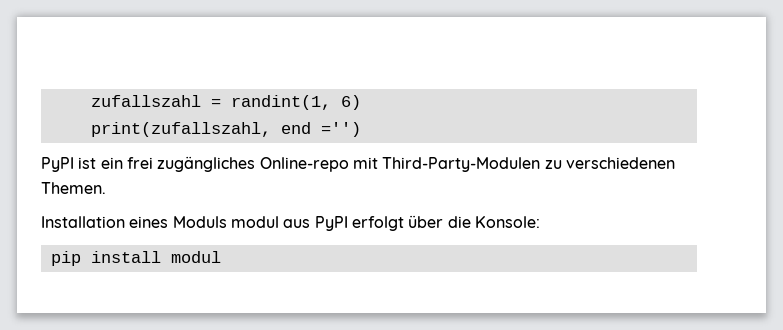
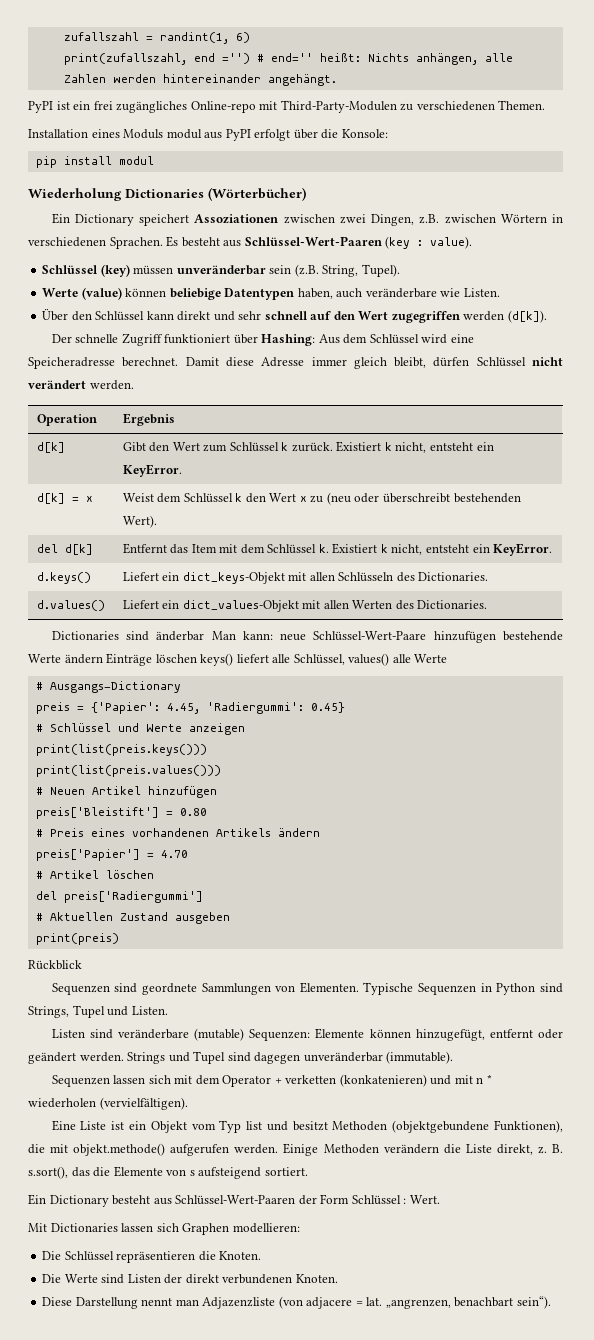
- print(zufallszahl, end ='')
+ print(zufallszahl, end ='') # end='' heißt: Nichts anhängen, alle Zahlen werden hintereinander angehängt.
+ Wiederholung Dictionaries (Wörterbücher)
+ Ein Dictionary speichert Assoziationen zwischen zwei Dingen, z.B. zwischen Wörtern in verschiedenen Sprachen. Es besteht aus Schlüssel-Wert-Paaren (key : value).
+ Schlüssel (key) müssen unveränderbar sein (z.B. String, Tupel).
+ Werte (value) können beliebige Datentypen haben, auch veränderbare wie Listen.
+ Über den Schlüssel kann direkt und sehr schnell auf den Wert zugegriffen werden (d[k]).
+ Der schnelle Zugriff funktioniert über Hashing: Aus dem Schlüssel wird eine Speicheradresse berechnet. Damit diese Adresse immer gleich bleibt, dürfen Schlüssel nicht verändert werden.
+ Operation | Ergebnis
+ d[k] | Gibt den Wert zum Schlüssel k zurück. Existiert k nicht, entsteht ein KeyError.
+ d[k] = x | Weist dem Schlüssel k den Wert x zu (neu oder überschreibt bestehenden Wert).
+ del d[k] | Entfernt das Item mit dem Schlüssel k. Existiert k nicht, entsteht ein KeyError.
+ d.keys() | Liefert ein dict_keys-Objekt mit allen Schlüsseln des Dictionaries.
+ d.values() | Liefert ein dict_values-Objekt mit allen Werten des Dictionaries.
+ Dictionaries sind änderbar Man kann: neue Schlüssel-Wert-Paare hinzufügen bestehende Werte ändern Einträge löschen keys() liefert alle Schlüssel, values() alle Werte
+ # Ausgangs-Dictionary
+ preis = {'Papier': 4.45, 'Radiergummi': 0.45}
+ # Schlüssel und Werte anzeigen
+ print(list(preis.keys()))
+ print(list(preis.values()))
+ # Neuen Artikel hinzufügen
+ preis['Bleistift'] = 0.80
+ # Preis eines vorhandenen Artikels ändern
+ preis['Papier'] = 4.70
+ # Artikel löschen
+ del preis['Radiergummi']
+ # Aktuellen Zustand ausgeben
+ print(preis)
+ Rückblick
+ Sequenzen sind geordnete Sammlungen von Elementen. Typische Sequenzen in Python sind Strings, Tupel und Listen.
+ Listen sind veränderbare (mutable) Sequenzen: Elemente können hinzugefügt, entfernt oder geändert werden. Strings und Tupel sind dagegen unveränderbar (immutable).
+ Sequenzen lassen sich mit dem Operator + verketten (konkatenieren) und mit n * wiederholen (vervielfältigen).
+ Eine Liste ist ein Objekt vom Typ list und besitzt Methoden (objektgebundene Funktionen), die mit objekt.methode() aufgerufen werden. Einige Methoden verändern die Liste direkt, z. B. s.sort(), das die Elemente von s aufsteigend sortiert.
+ Ein Dictionary besteht aus Schlüssel-Wert-Paaren der Form Schlüssel : Wert.
+ Mit Dictionaries lassen sich Graphen modellieren:
+ Die Schlüssel repräsentieren die Knoten.
+ Die Werte sind Listen der direkt verbundenen Knoten.
+ Diese Darstellung nennt man Adjazenzliste (von adjacere = lat. „angrenzen, benachbart sein“).

